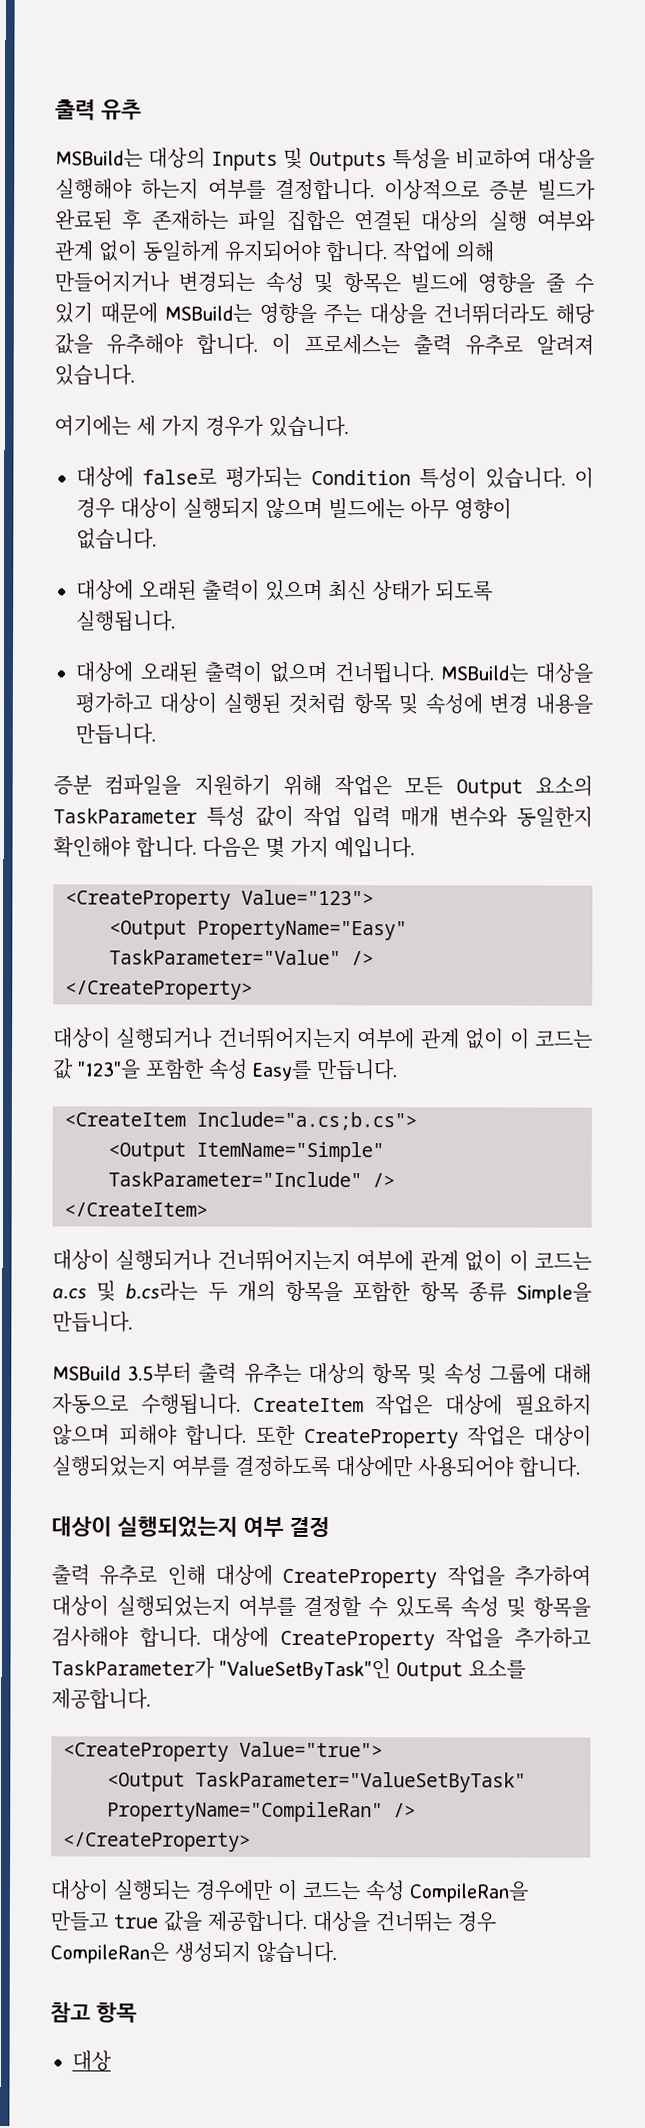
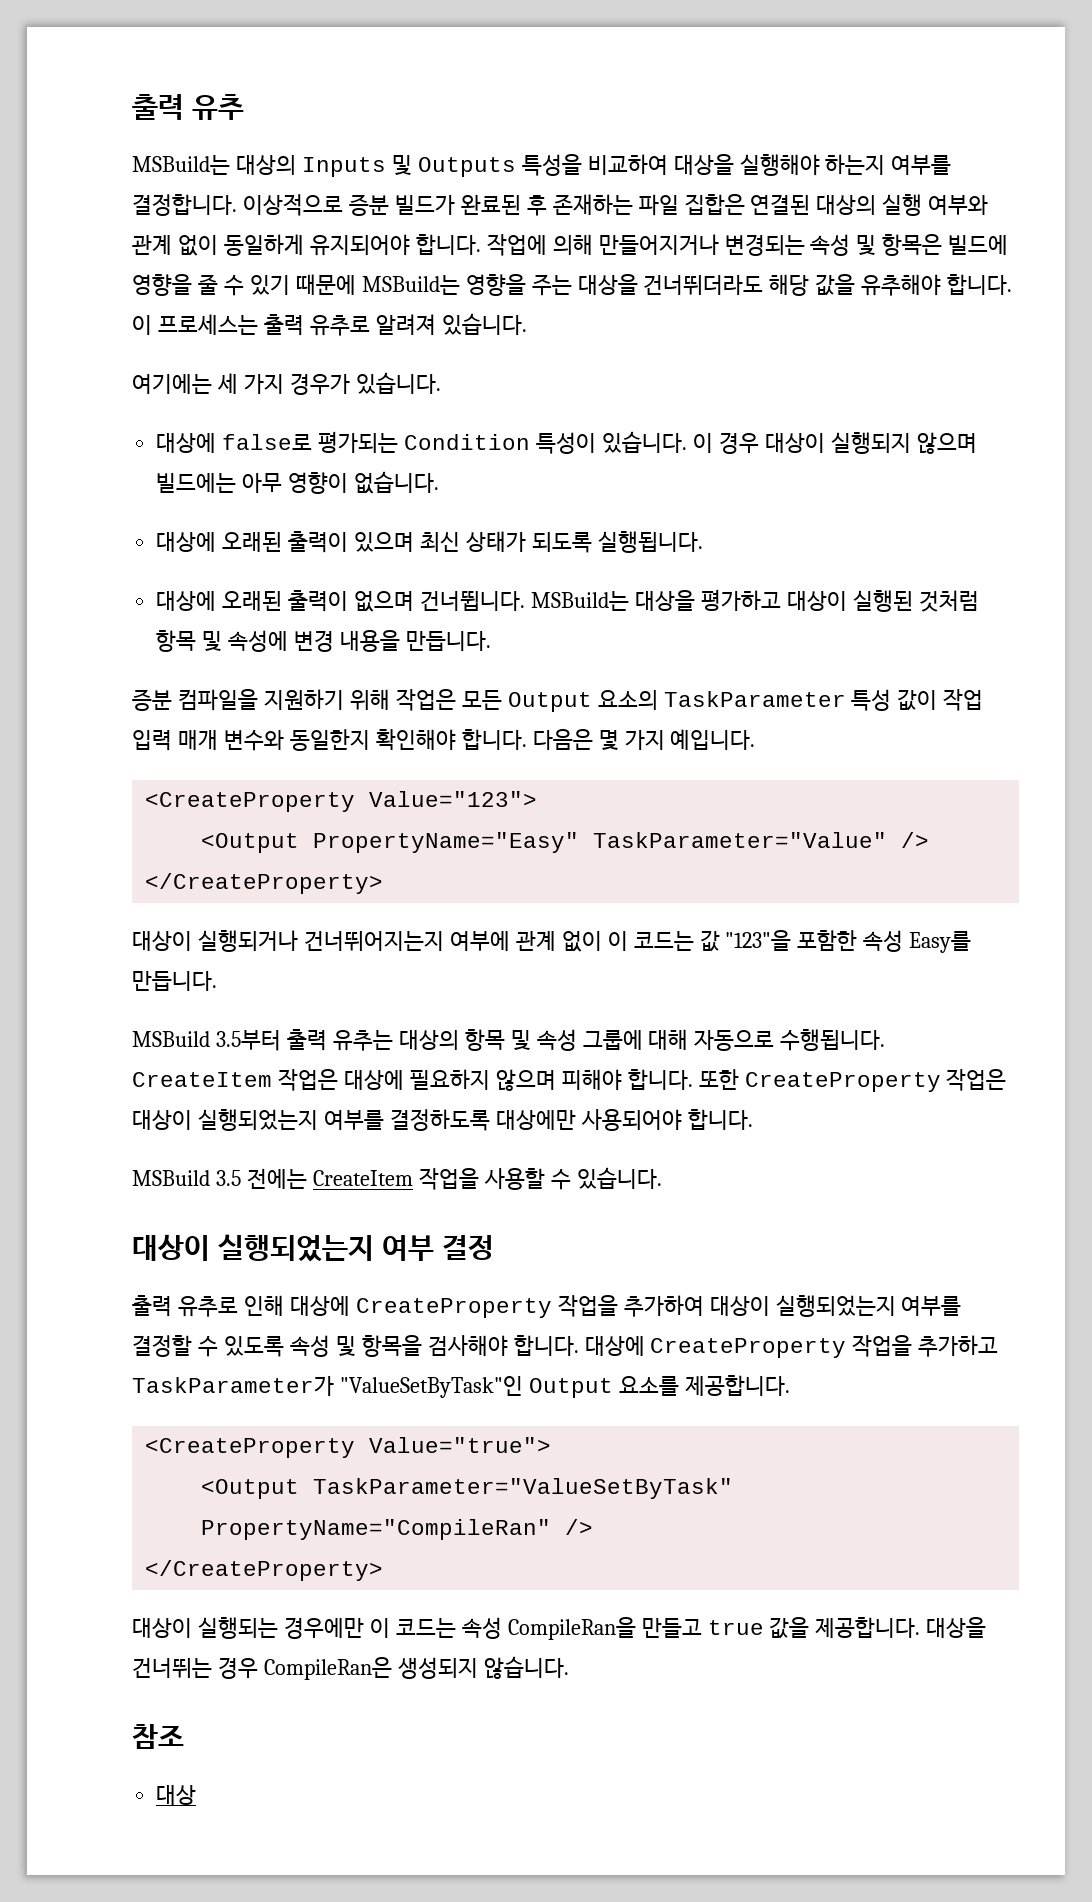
- <CreateItem Include="a.cs;b.cs">
- <Output ItemName="Simple" TaskParameter="Include" />
- </CreateItem>
- 대상이 실행되거나 건너뛰어지는지 여부에 관계 없이 이 코드는 a.cs 및 b.cs라는 두 개의 항목을 포함한 항목 종류 Simple을 만듭니다.
+ MSBuild 3.5 전에는 CreateItem 작업을 사용할 수 있습니다.
- 참고 항목
+ 참조

